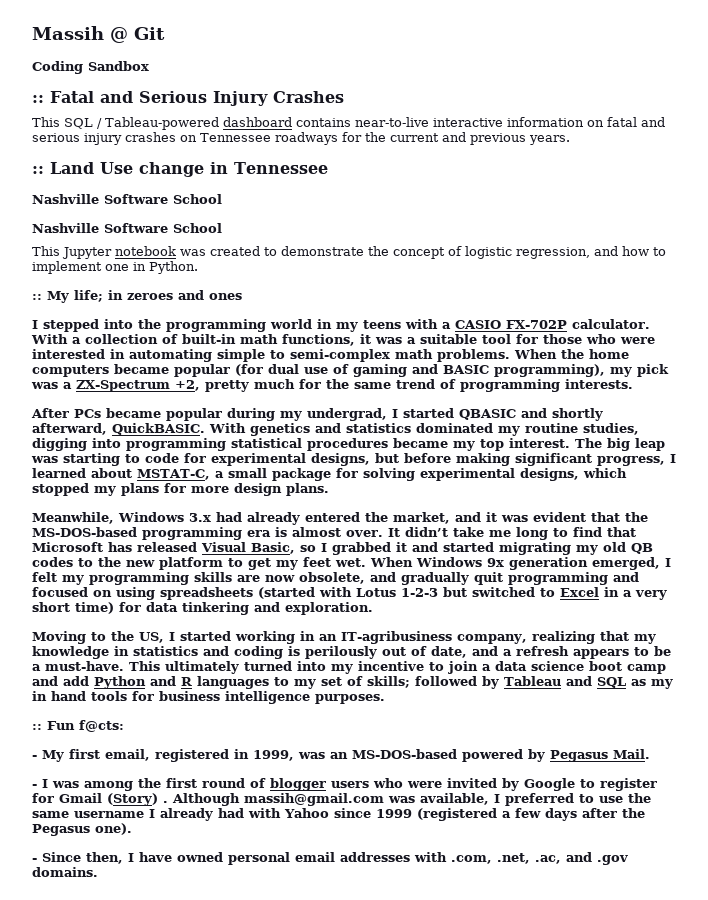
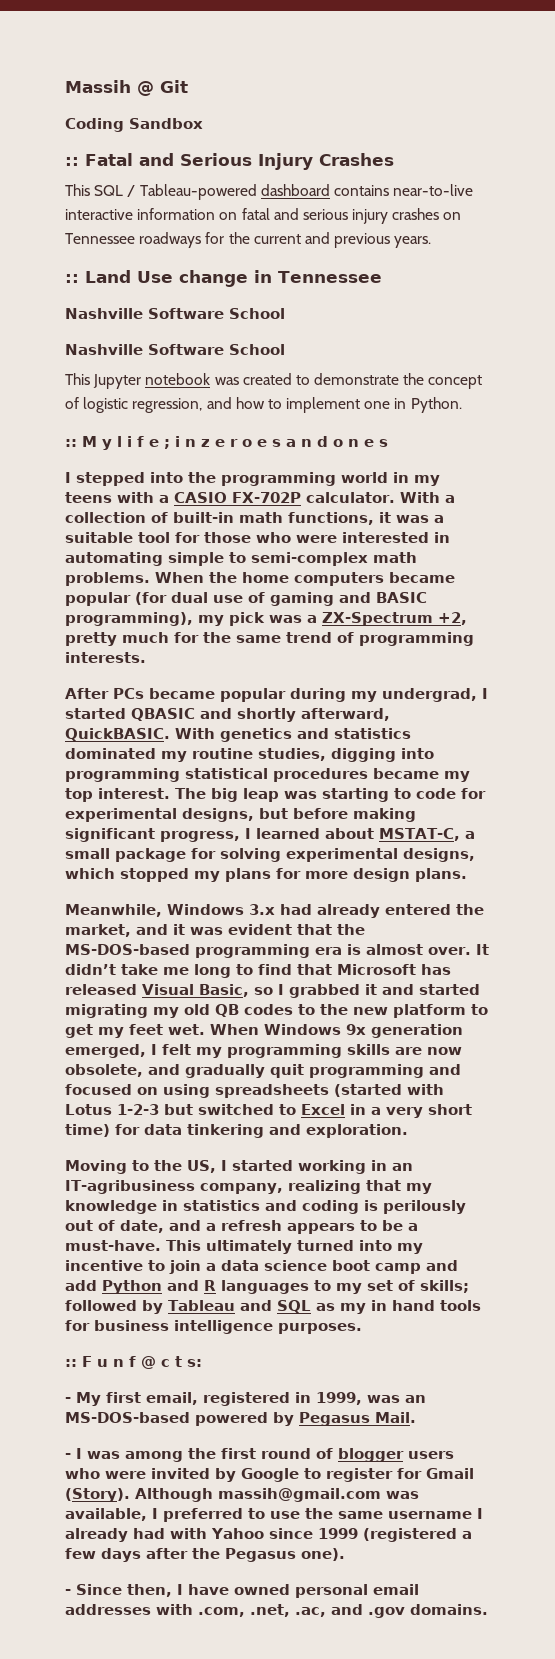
- :: My life; in zeroes and ones
+ :: M y l i f e ; i n z e r o e s a n d o n e s
- :: Fun f@cts:
+ :: F u n f @ c t s:
- - I was among the first round of blogger users who were invited by Google to register for Gmail (Story) .
+ - I was among the first round of blogger users who were invited by Google to register for Gmail (Story).

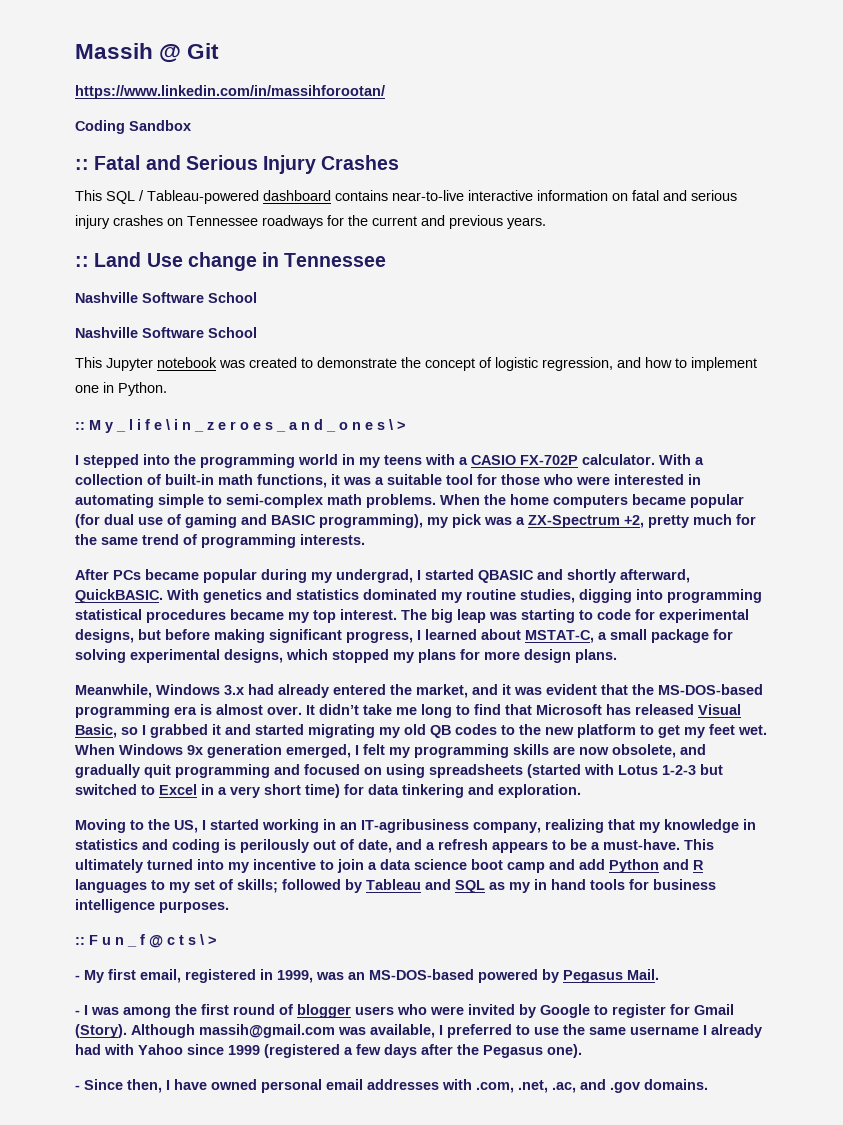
+ https://www.linkedin.com/in/massihforootan/
- :: M y l i f e ; i n z e r o e s a n d o n e s
+ :: M y _ l i f e \ i n _ z e r o e s _ a n d _ o n e s \ >
- :: F u n f @ c t s:
+ :: F u n _ f @ c t s \ >

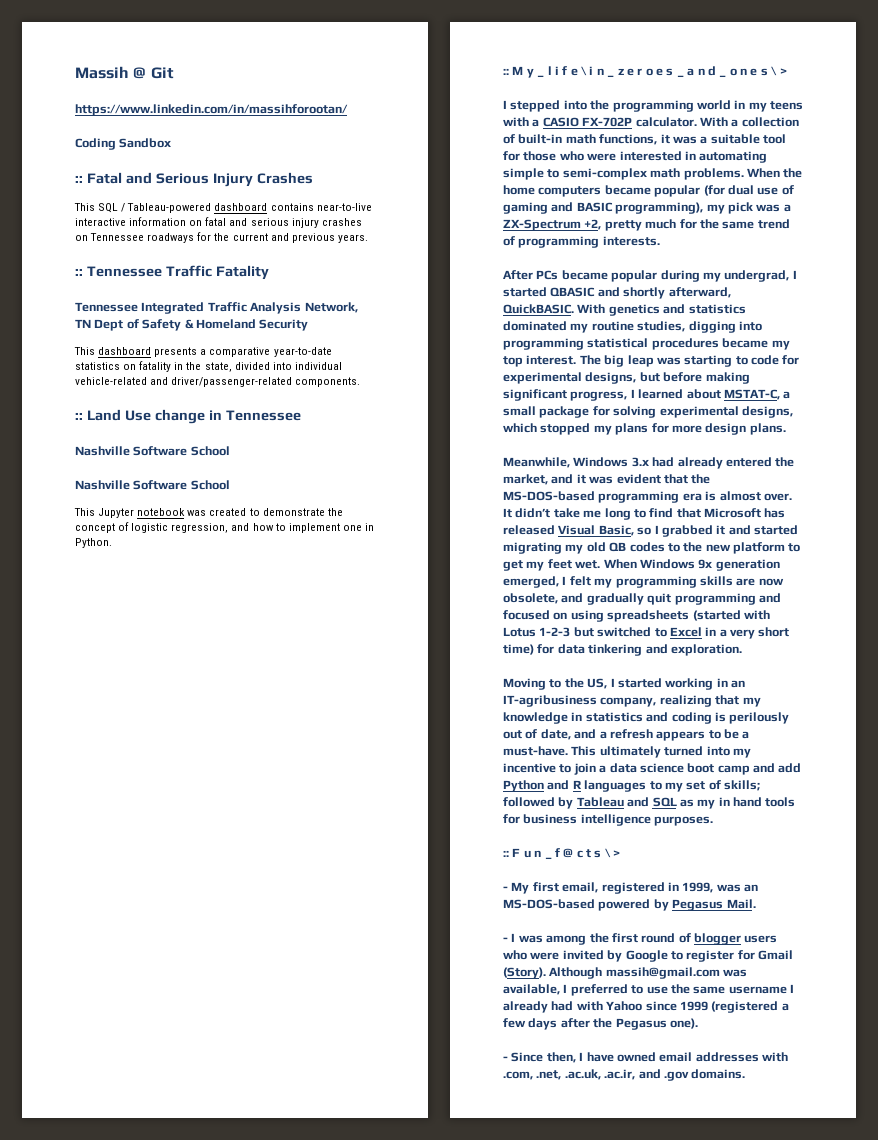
+ :: Tennessee Traffic Fatality
+ Tennessee Integrated Traffic Analysis Network, TN Dept of Safety & Homeland Security
+ This dashboard presents a comparative year-to-date statistics on fatality in the state, divided into individual vehicle-related and driver/passenger-related components.
- - Since then, I have owned personal email addresses with .com, .net, .ac, and .gov domains.
+ - Since then, I have owned email addresses with .com, .net, .ac.uk, .ac.ir, and .gov domains.

